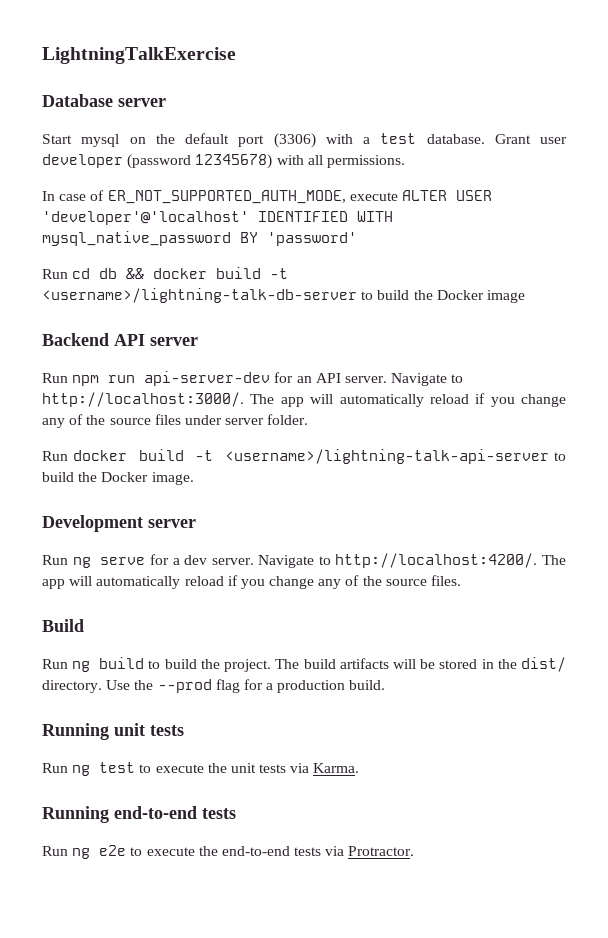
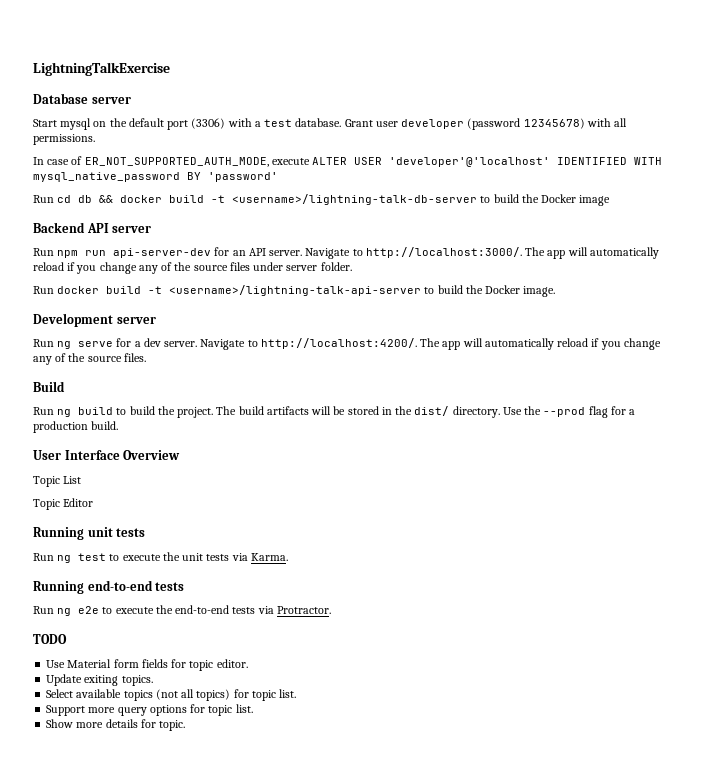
+ User Interface Overview
+ Topic List
+ Topic Editor
+ TODO
+ Use Material form fields for topic editor.
+ Update exiting topics.
+ Select available topics (not all topics) for topic list.
+ Support more query options for topic list.
+ Show more details for topic.

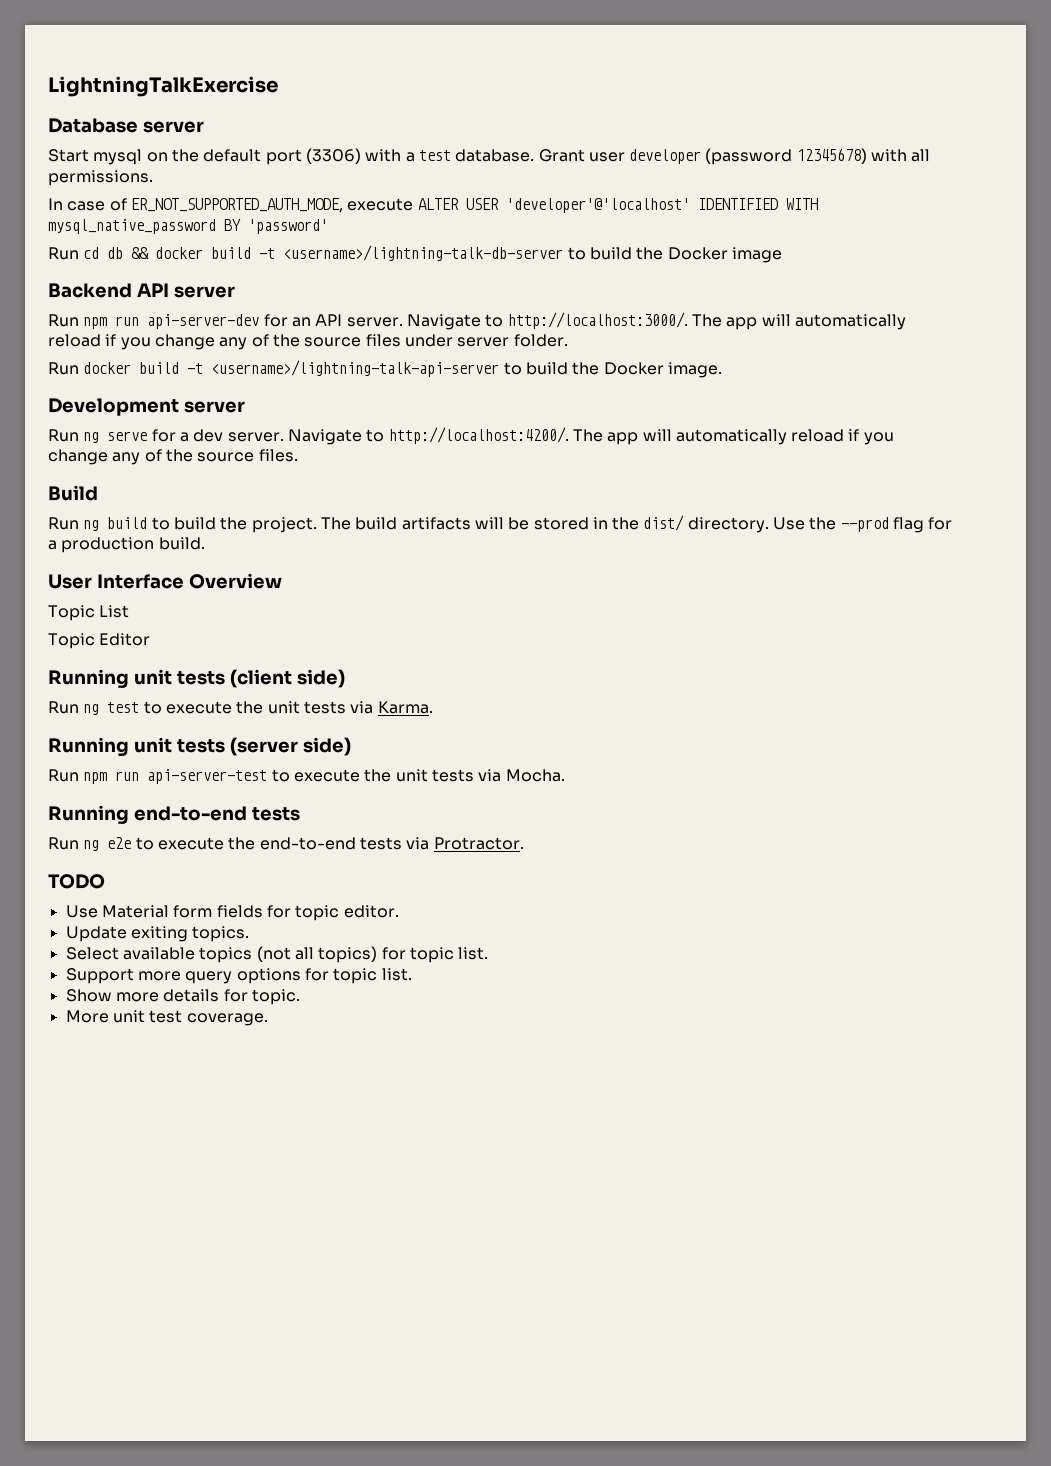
- Running unit tests
+ Running unit tests (client side)
+ Running unit tests (server side)
+ Run npm run api-server-test to execute the unit tests via Mocha.
+ More unit test coverage.

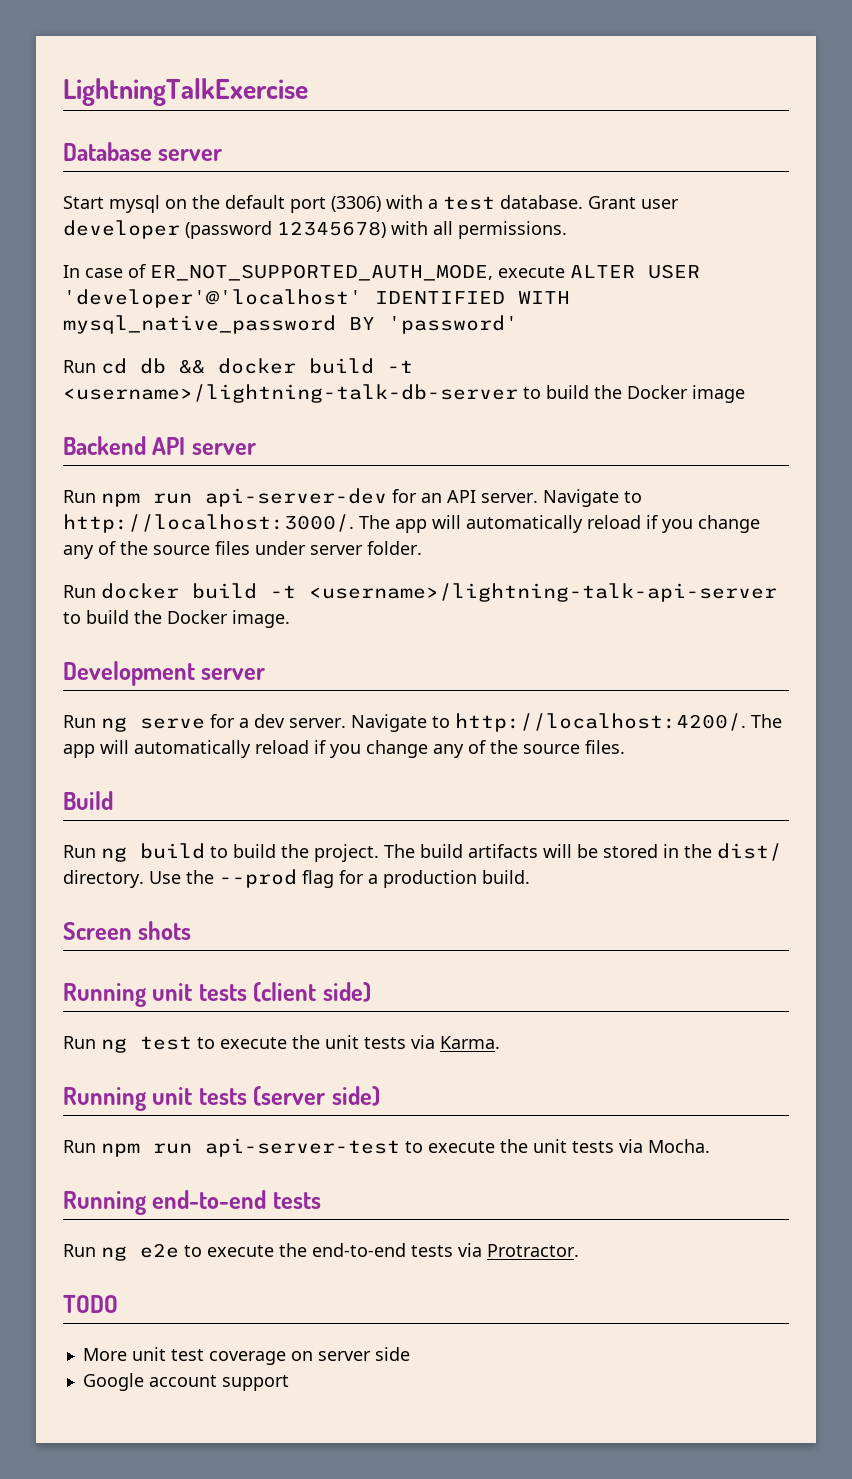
- User Interface Overview
- Topic List
- Topic Editor
+ Screen shots
- Use Material form fields for topic editor.
- Update exiting topics.
- Select available topics (not all topics) for topic list.
- Support more query options for topic list.
- Show more details for topic.
- More unit test coverage.
+ More unit test coverage on server side
+ Google account support

